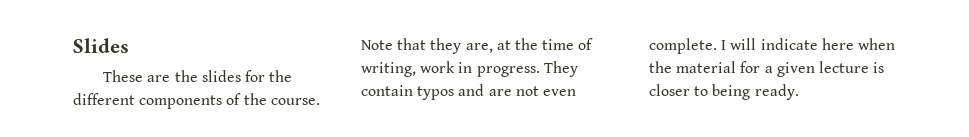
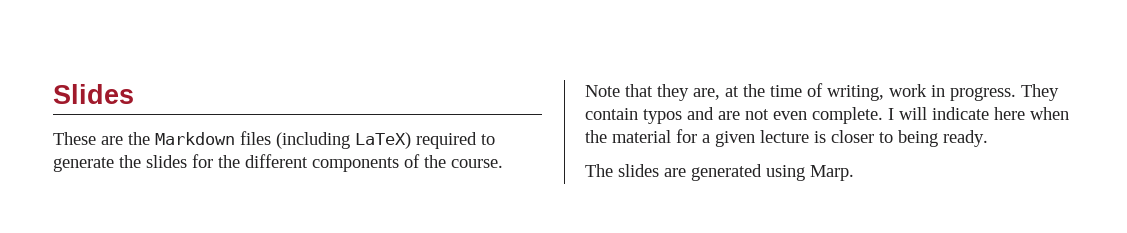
- These are the slides for the different components of the course.
+ These are the Markdown files (including LaTeX) required to generate the slides for the different components of the course.
+ The slides are generated using Marp.

